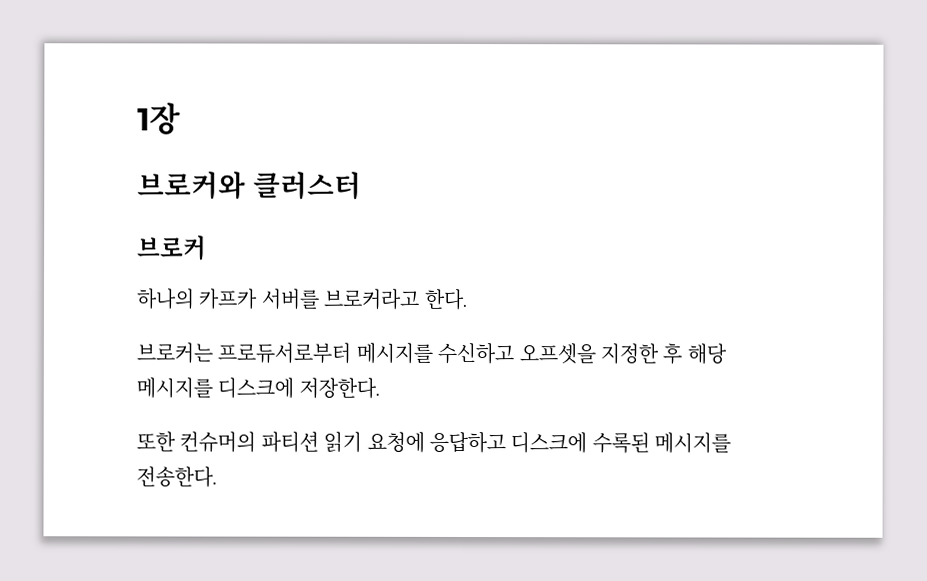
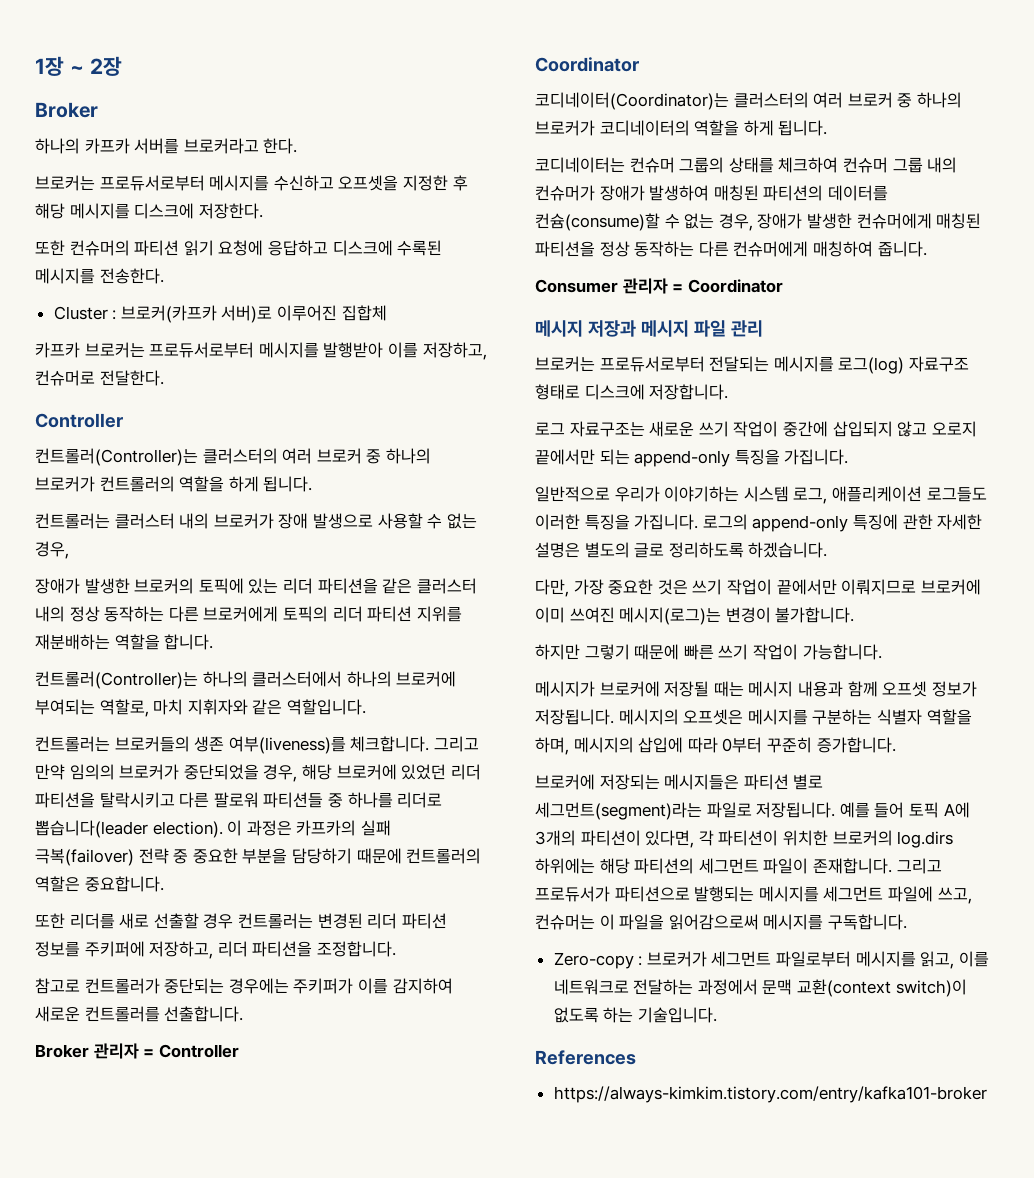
- 1장
- 브로커와 클러스터
- 브로커
+ 1장 ~ 2장
+ Broker
+ Cluster : 브로커(카프카 서버)로 이루어진 집합체
+ 카프카 브로커는 프로듀서로부터 메시지를 발행받아 이를 저장하고, 컨슈머로 전달한다.
+ Controller
+ 컨트롤러(Controller)는 클러스터의 여러 브로커 중 하나의 브로커가 컨트롤러의 역할을 하게 됩니다.
+ 컨트롤러는 클러스터 내의 브로커가 장애 발생으로 사용할 수 없는 경우,
+ 장애가 발생한 브로커의 토픽에 있는 리더 파티션을 같은 클러스터 내의 정상 동작하는 다른 브로커에게 토픽의 리더 파티션 지위를 재분배하는 역할을 합니다.
+ 컨트롤러(Controller)는 하나의 클러스터에서 하나의 브로커에 부여되는 역할로, 마치 지휘자와 같은 역할입니다.
+ 컨트롤러는 브로커들의 생존 여부(liveness)를 체크합니다. 그리고 만약 임의의 브로커가 중단되었을 경우, 해당 브로커에 있었던 리더 파티션을 탈락시키고 다른 팔로워 파티션들 중 하나를 리더로 뽑습니다(leader election). 이 과정은 카프카의 실패 극복(failover) 전략 중 중요한 부분을 담당하기 때문에 컨트롤러의 역할은 중요합니다.
+ 또한 리더를 새로 선출할 경우 컨트롤러는 변경된 리더 파티션 정보를 주키퍼에 저장하고, 리더 파티션을 조정합니다.
+ 참고로 컨트롤러가 중단되는 경우에는 주키퍼가 이를 감지하여 새로운 컨트롤러를 선출합니다.
+ Broker 관리자 = Controller
+ Coordinator
+ 코디네이터(Coordinator)는 클러스터의 여러 브로커 중 하나의 브로커가 코디네이터의 역할을 하게 됩니다.
+ 코디네이터는 컨슈머 그룹의 상태를 체크하여 컨슈머 그룹 내의 컨슈머가 장애가 발생하여 매칭된 파티션의 데이터를 컨슘(consume)할 수 없는 경우, 장애가 발생한 컨슈머에게 매칭된 파티션을 정상 동작하는 다른 컨슈머에게 매칭하여 줍니다.
+ Consumer 관리자 = Coordinator
+ 메시지 저장과 메시지 파일 관리
+ 브로커는 프로듀서로부터 전달되는 메시지를 로그(log) 자료구조 형태로 디스크에 저장합니다.
+ 로그 자료구조는 새로운 쓰기 작업이 중간에 삽입되지 않고 오로지 끝에서만 되는 append-only 특징을 가집니다.
+ 일반적으로 우리가 이야기하는 시스템 로그, 애플리케이션 로그들도 이러한 특징을 가집니다. 로그의 append-only 특징에 관한 자세한 설명은 별도의 글로 정리하도록 하겠습니다.
+ 다만, 가장 중요한 것은 쓰기 작업이 끝에서만 이뤄지므로 브로커에 이미 쓰여진 메시지(로그)는 변경이 불가합니다.
+ 하지만 그렇기 때문에 빠른 쓰기 작업이 가능합니다.
+ 메시지가 브로커에 저장될 때는 메시지 내용과 함께 오프셋 정보가 저장됩니다. 메시지의 오프셋은 메시지를 구분하는 식별자 역할을 하며, 메시지의 삽입에 따라 0부터 꾸준히 증가합니다.
+ 브로커에 저장되는 메시지들은 파티션 별로 세그먼트(segment)라는 파일로 저장됩니다. 예를 들어 토픽 A에 3개의 파티션이 있다면, 각 파티션이 위치한 브로커의 log.dirs 하위에는 해당 파티션의 세그먼트 파일이 존재합니다. 그리고 프로듀서가 파티션으로 발행되는 메시지를 세그먼트 파일에 쓰고, 컨슈머는 이 파일을 읽어감으로써 메시지를 구독합니다.
+ Zero-copy : 브로커가 세그먼트 파일로부터 메시지를 읽고, 이를 네트워크로 전달하는 과정에서 문맥 교환(context switch)이 없도록 하는 기술입니다.
+ References
+ https://always-kimkim.tistory.com/entry/kafka101-broker

